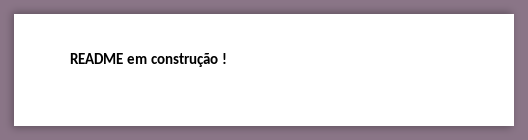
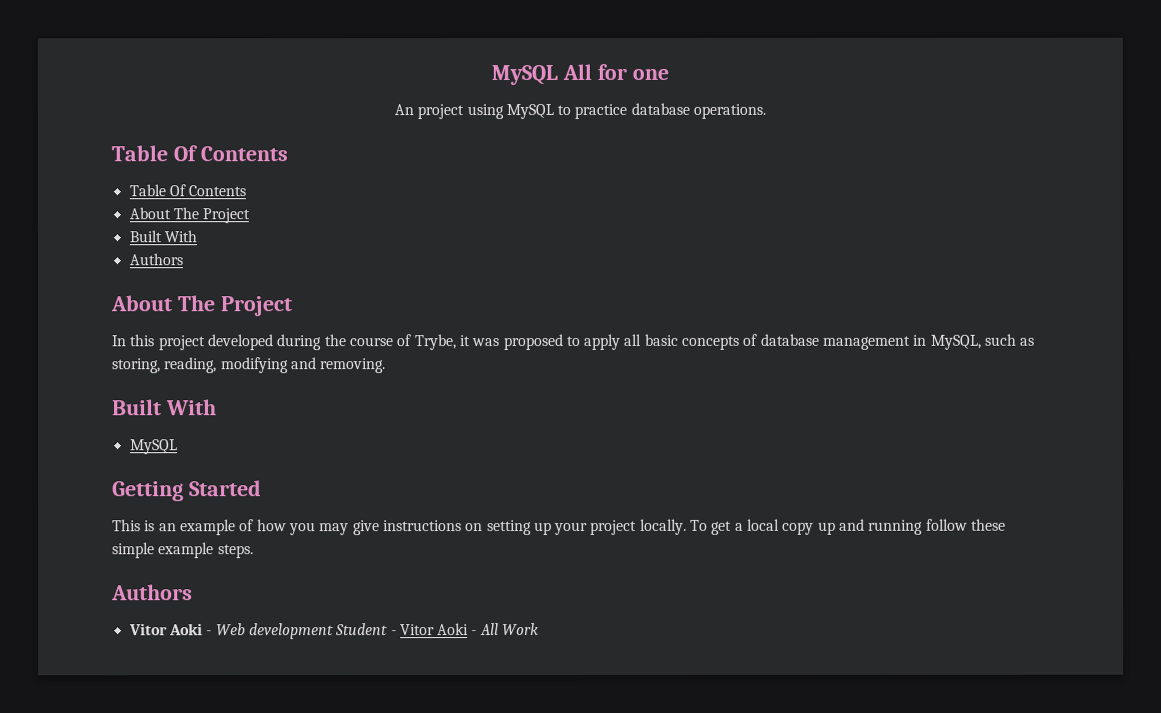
- README em construção !
+ MySQL All for one
+ An project using MySQL to practice database operations.
+ Table Of Contents
+ Table Of Contents
+ About The Project
+ Built With
+ Authors
+ About The Project
+ In this project developed during the course of Trybe, it was proposed to apply all basic concepts of database management in MySQL, such as storing, reading, modifying and removing.
+ Built With
+ MySQL
+ Getting Started
+ This is an example of how you may give instructions on setting up your project locally. To get a local copy up and running follow these simple example steps.
+ Authors
+ Vitor Aoki - Web development Student - Vitor Aoki - All Work

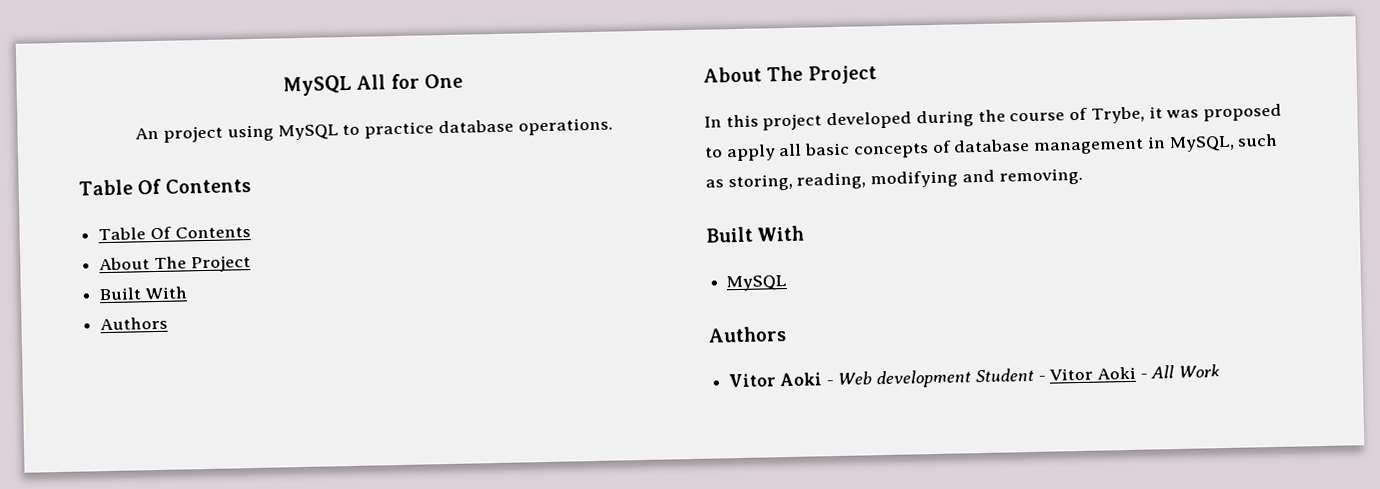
- MySQL All for one
+ MySQL All for One
- Getting Started
- This is an example of how you may give instructions on setting up your project locally. To get a local copy up and running follow these simple example steps.

